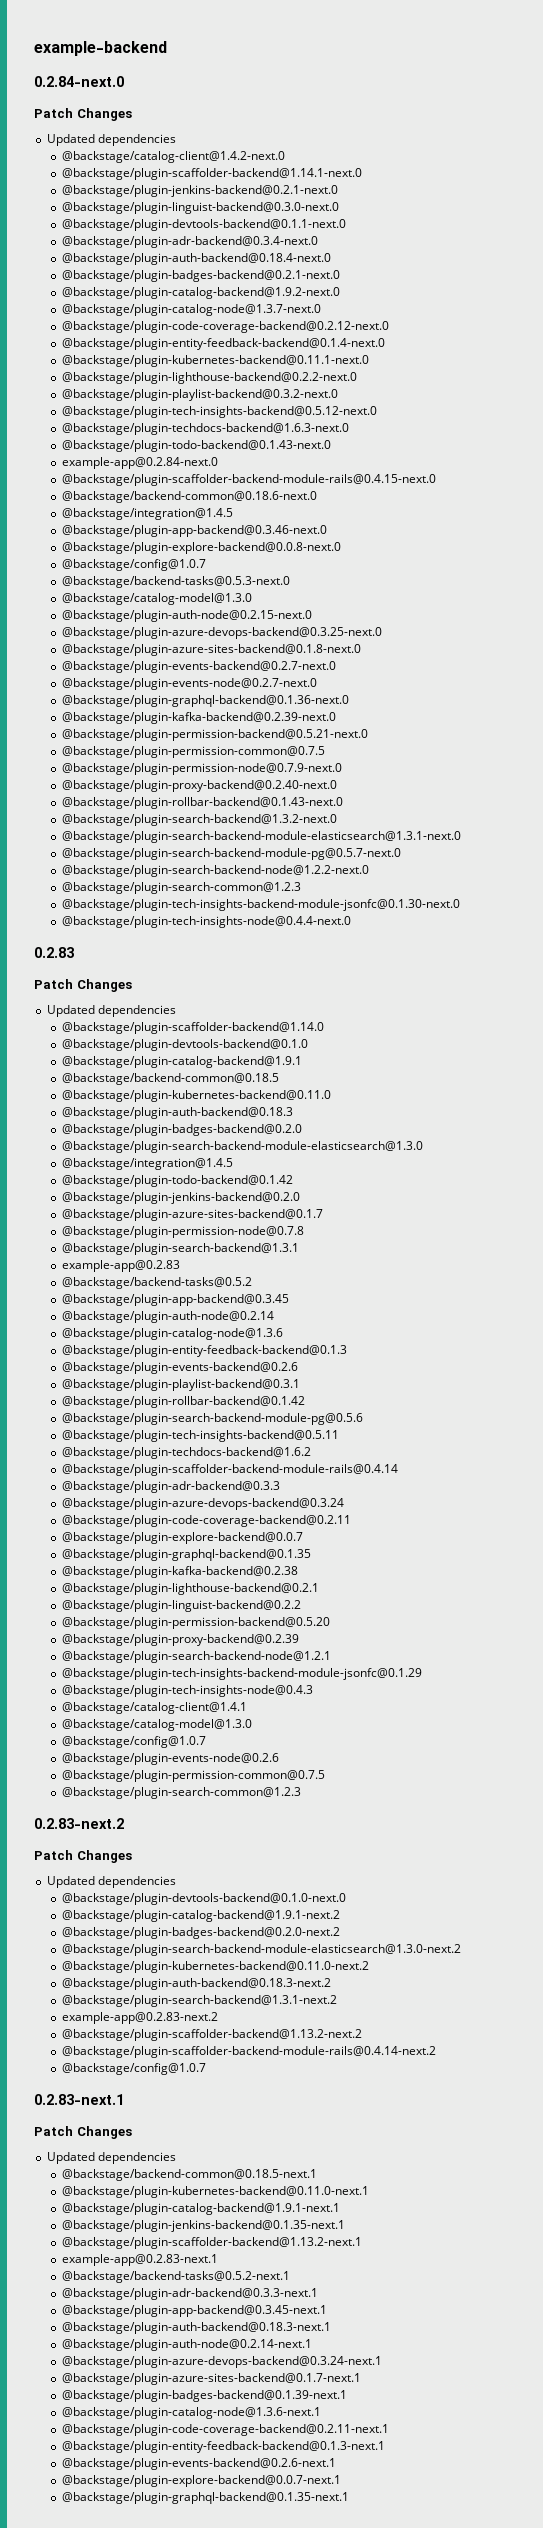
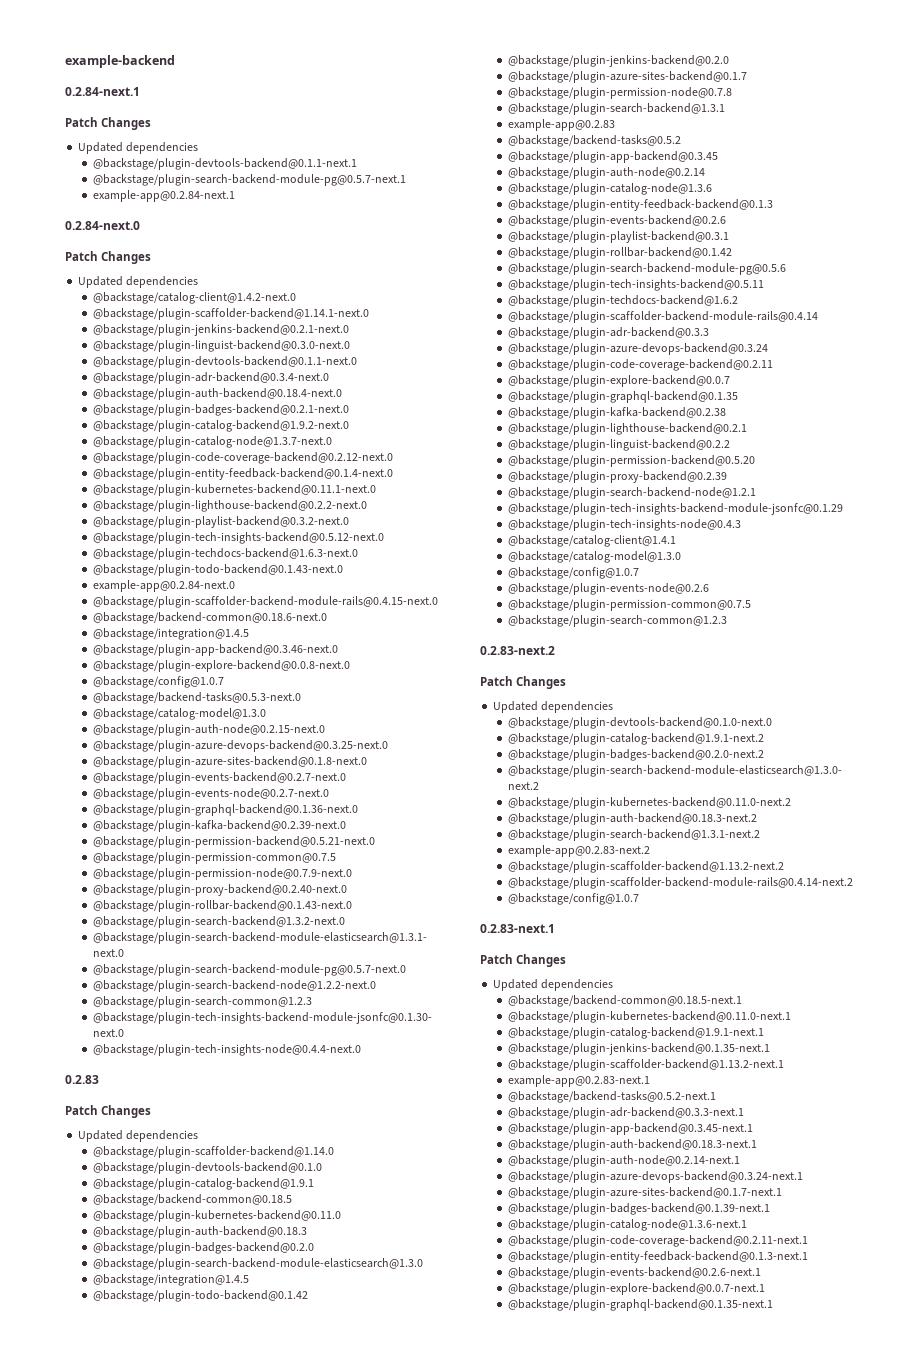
+ 0.2.84-next.1
+ Patch Changes
+ Updated dependencies
+ @backstage/plugin-devtools-backend@0.1.1-next.1
+ @backstage/plugin-search-backend-module-pg@0.5.7-next.1
+ example-app@0.2.84-next.1

